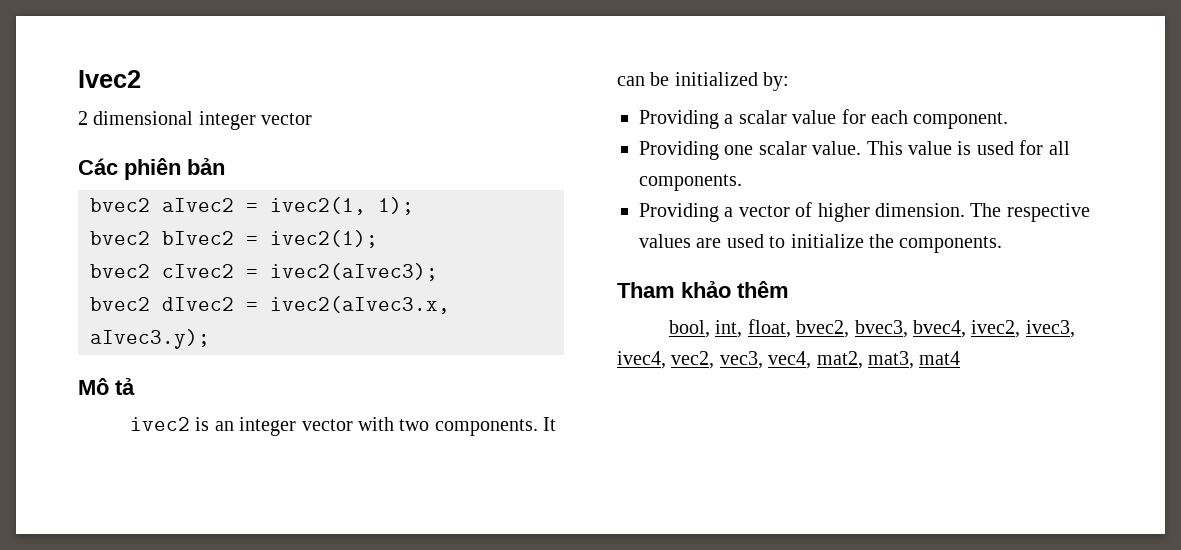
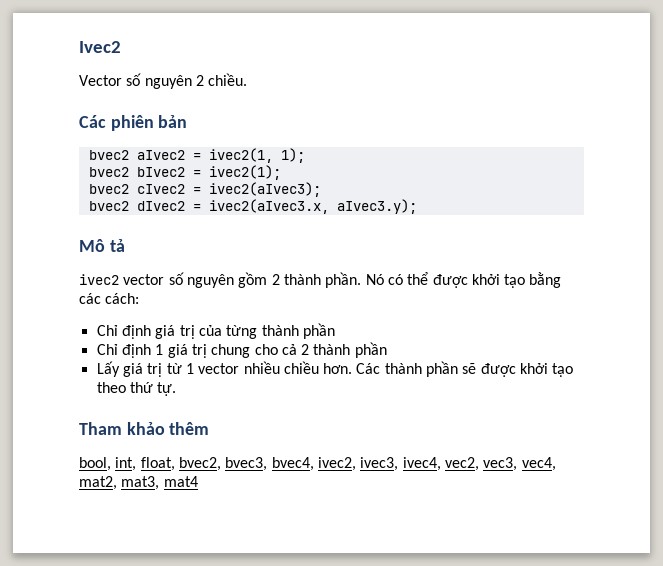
- 2 dimensional integer vector
+ Vector số nguyên 2 chiều.
- ivec2 is an integer vector with two components. It can be initialized by:
- Providing a scalar value for each component.
- Providing one scalar value. This value is used for all components.
- Providing a vector of higher dimension. The respective values are used to initialize the components.
+ ivec2 vector số nguyên gồm 2 thành phần. Nó có thể được khởi tạo bằng các cách:
+ Chỉ định giá trị của từng thành phần
+ Chỉ định 1 giá trị chung cho cả 2 thành phần
+ Lấy giá trị từ 1 vector nhiều chiều hơn. Các thành phần sẽ được khởi tạo theo thứ tự.

